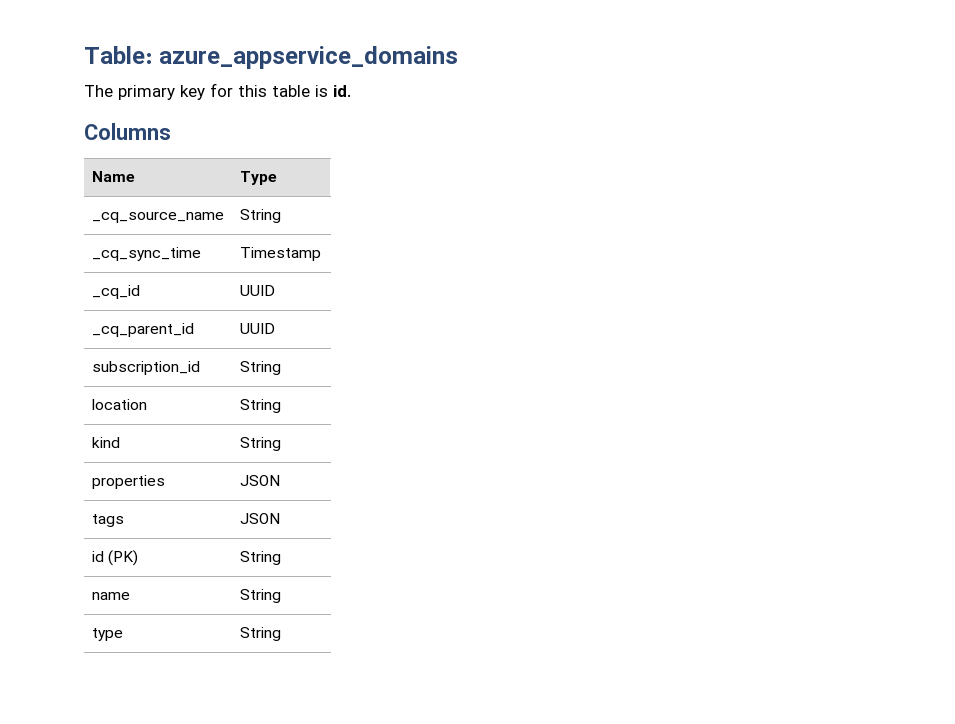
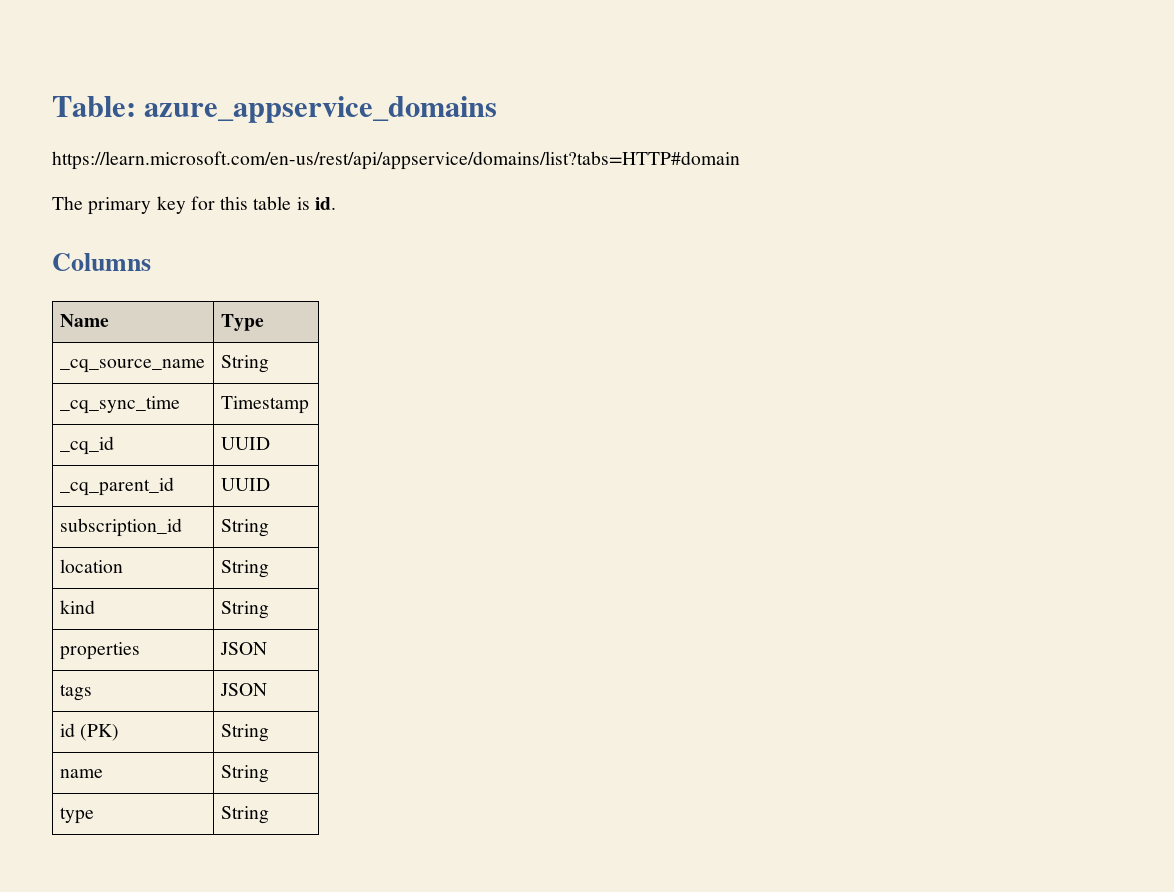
+ https://learn.microsoft.com/en-us/rest/api/appservice/domains/list?tabs=HTTP#domain

